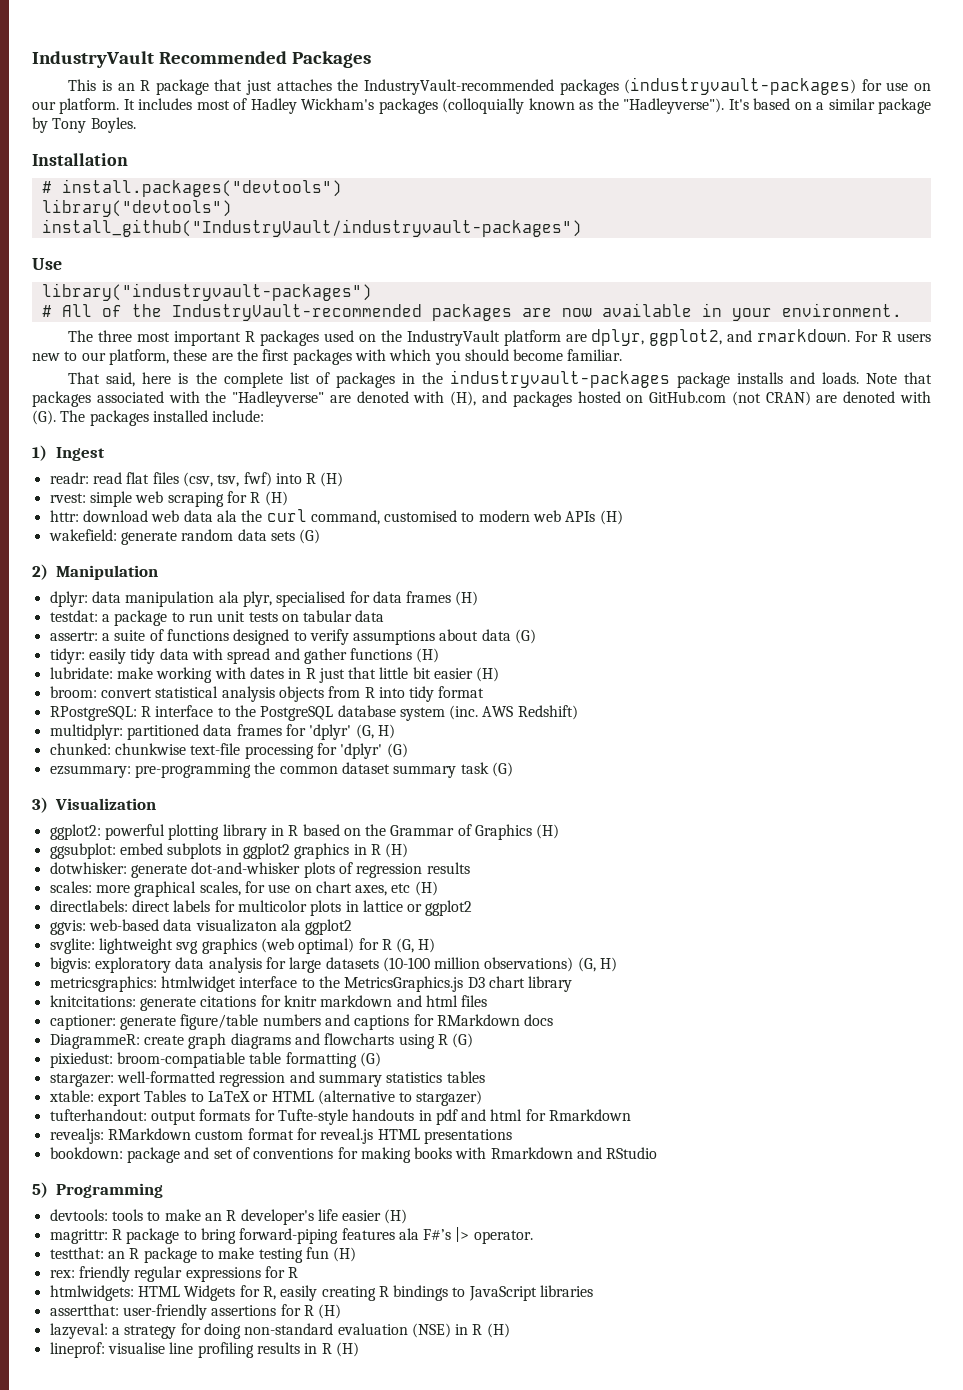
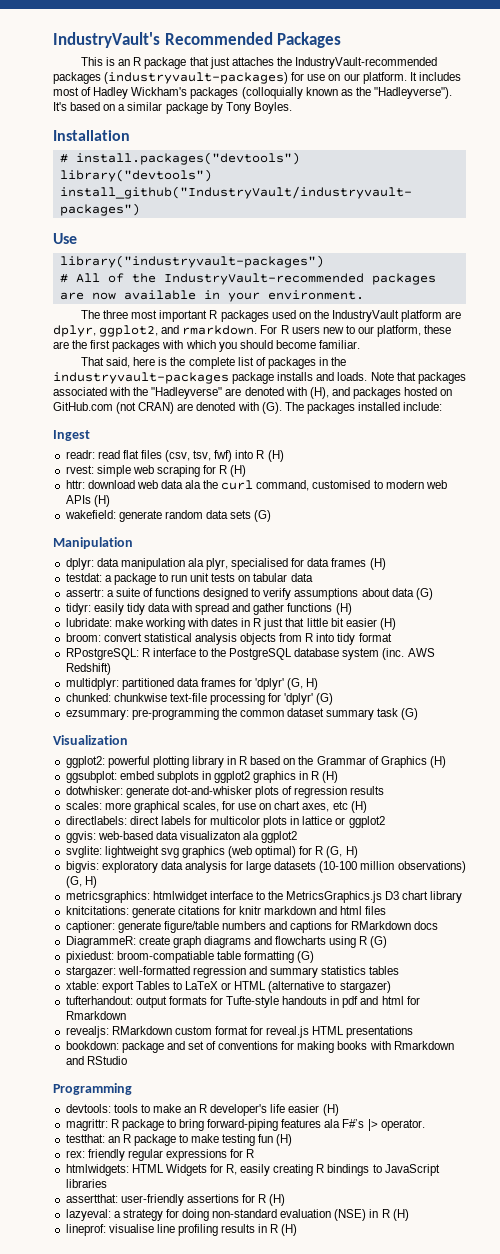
- IndustryVault Recommended Packages
+ IndustryVault's Recommended Packages
- 1) Ingest
+ Ingest
- 2) Manipulation
+ Manipulation
- 3) Visualization
+ Visualization
- 5) Programming
+ Programming

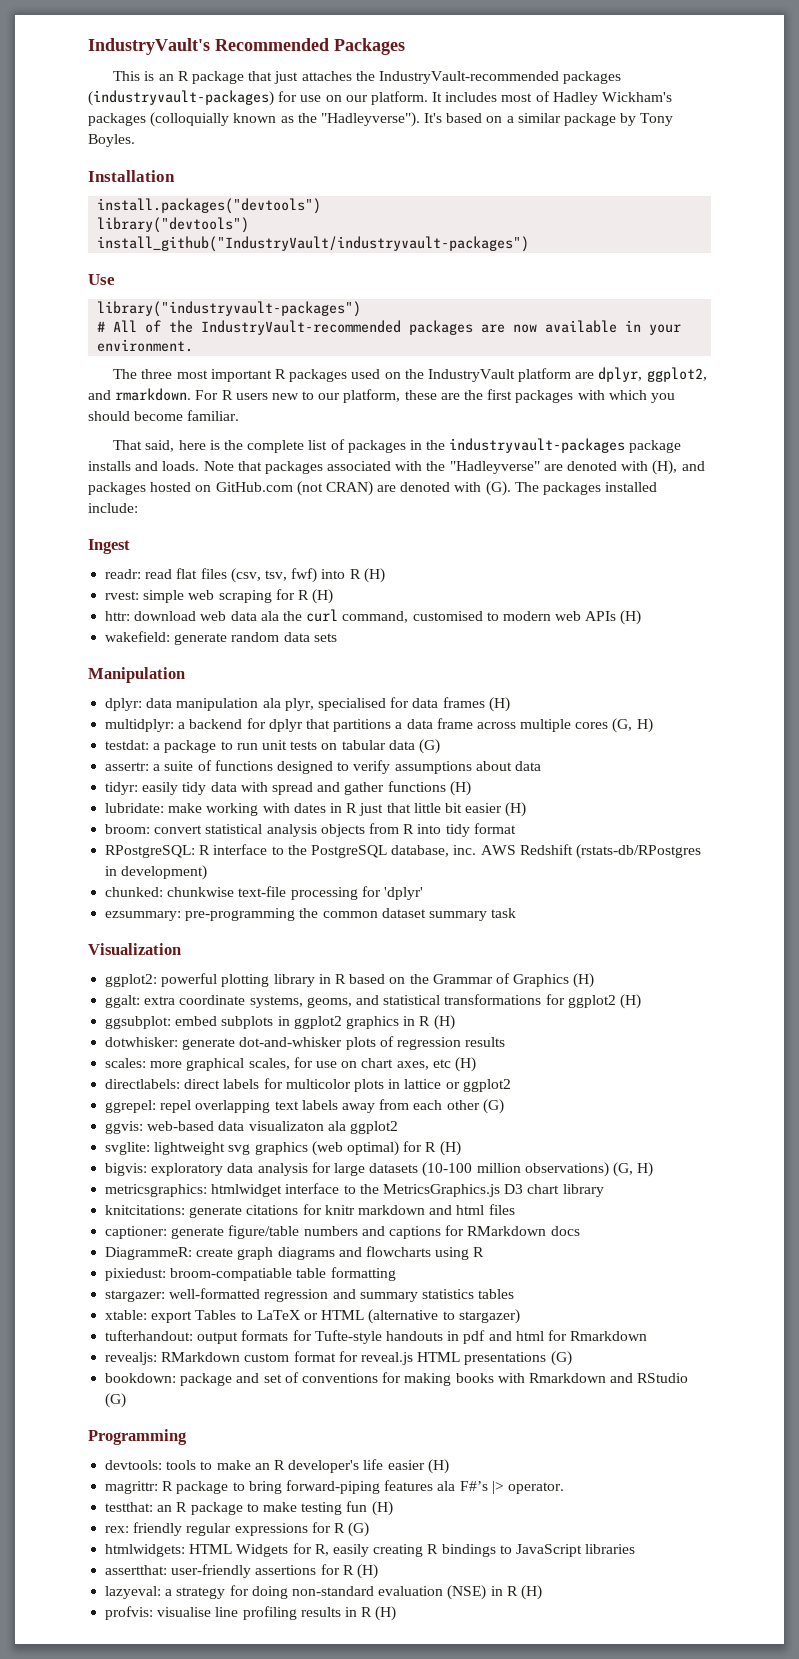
- # install.packages("devtools")
+ install.packages("devtools")
- wakefield: generate random data sets (G)
+ wakefield: generate random data sets
+ multidplyr: a backend for dplyr that partitions a data frame across multiple cores (G, H)
- testdat: a package to run unit tests on tabular data
+ testdat: a package to run unit tests on tabular data (G)
- assertr: a suite of functions designed to verify assumptions about data (G)
+ assertr: a suite of functions designed to verify assumptions about data
- RPostgreSQL: R interface to the PostgreSQL database system (inc. AWS Redshift)
- multidplyr: partitioned data frames for 'dplyr' (G, H)
+ RPostgreSQL: R interface to the PostgreSQL database, inc. AWS Redshift (rstats-db/RPostgres in development)
- chunked: chunkwise text-file processing for 'dplyr' (G)
+ chunked: chunkwise text-file processing for 'dplyr'
- ezsummary: pre-programming the common dataset summary task (G)
+ ezsummary: pre-programming the common dataset summary task
+ ggalt: extra coordinate systems, geoms, and statistical transformations for ggplot2 (H)
+ ggrepel: repel overlapping text labels away from each other (G)
- svglite: lightweight svg graphics (web optimal) for R (G, H)
+ svglite: lightweight svg graphics (web optimal) for R (H)
- DiagrammeR: create graph diagrams and flowcharts using R (G)
+ DiagrammeR: create graph diagrams and flowcharts using R
- pixiedust: broom-compatiable table formatting (G)
+ pixiedust: broom-compatiable table formatting
- revealjs: RMarkdown custom format for reveal.js HTML presentations
+ revealjs: RMarkdown custom format for reveal.js HTML presentations (G)
- bookdown: package and set of conventions for making books with Rmarkdown and RStudio
+ bookdown: package and set of conventions for making books with Rmarkdown and RStudio (G)
- rex: friendly regular expressions for R
+ rex: friendly regular expressions for R (G)
- lineprof: visualise line profiling results in R (H)
+ profvis: visualise line profiling results in R (H)

